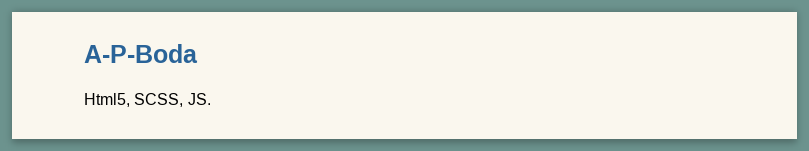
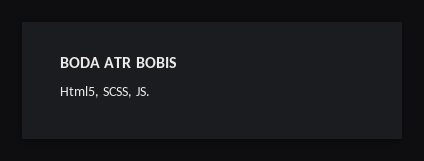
- A-P-Boda
+ BODA ATR BOBIS

